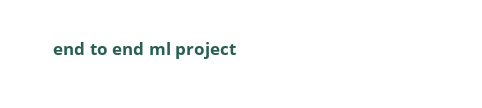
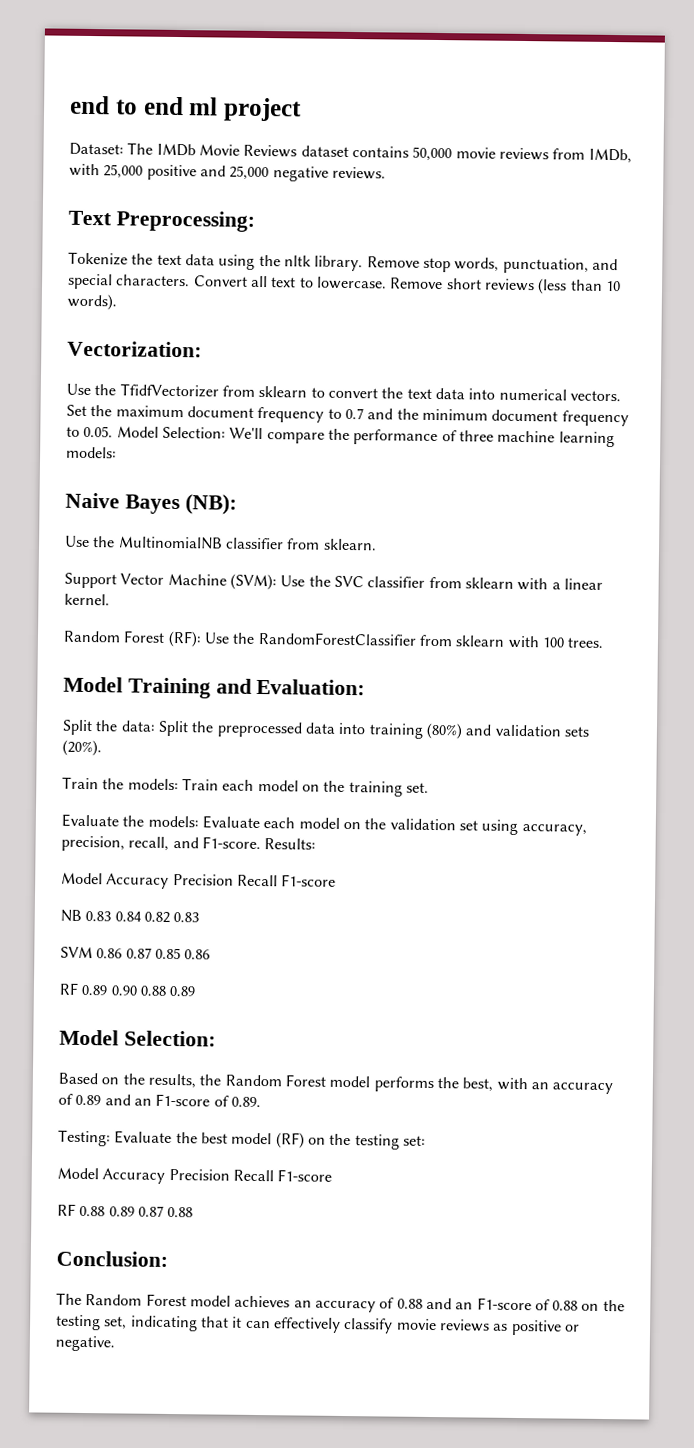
+ Dataset: The IMDb Movie Reviews dataset contains 50,000 movie reviews from IMDb, with 25,000 positive and 25,000 negative reviews.
+ Text Preprocessing:
+ Tokenize the text data using the nltk library. Remove stop words, punctuation, and special characters. Convert all text to lowercase. Remove short reviews (less than 10 words).
+ Vectorization:
+ Use the TfidfVectorizer from sklearn to convert the text data into numerical vectors. Set the maximum document frequency to 0.7 and the minimum document frequency to 0.05. Model Selection: We'll compare the performance of three machine learning models:
+ Naive Bayes (NB):
+ Use the MultinomialNB classifier from sklearn.
+ Support Vector Machine (SVM): Use the SVC classifier from sklearn with a linear kernel.
+ Random Forest (RF): Use the RandomForestClassifier from sklearn with 100 trees.
+ Model Training and Evaluation:
+ Split the data: Split the preprocessed data into training (80%) and validation sets (20%).
+ Train the models: Train each model on the training set.
+ Evaluate the models: Evaluate each model on the validation set using accuracy, precision, recall, and F1-score. Results:
+ Model Accuracy Precision Recall F1-score
+ NB 0.83 0.84 0.82 0.83
+ SVM 0.86 0.87 0.85 0.86
+ RF 0.89 0.90 0.88 0.89
+ Model Selection:
+ Based on the results, the Random Forest model performs the best, with an accuracy of 0.89 and an F1-score of 0.89.
+ Testing: Evaluate the best model (RF) on the testing set:
+ Model Accuracy Precision Recall F1-score
+ RF 0.88 0.89 0.87 0.88
+ Conclusion:
+ The Random Forest model achieves an accuracy of 0.88 and an F1-score of 0.88 on the testing set, indicating that it can effectively classify movie reviews as positive or negative.

